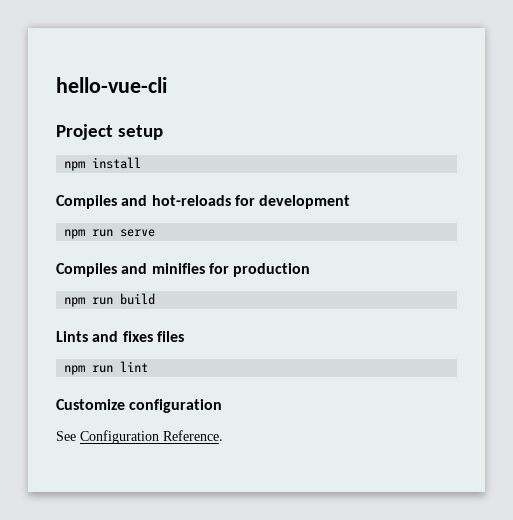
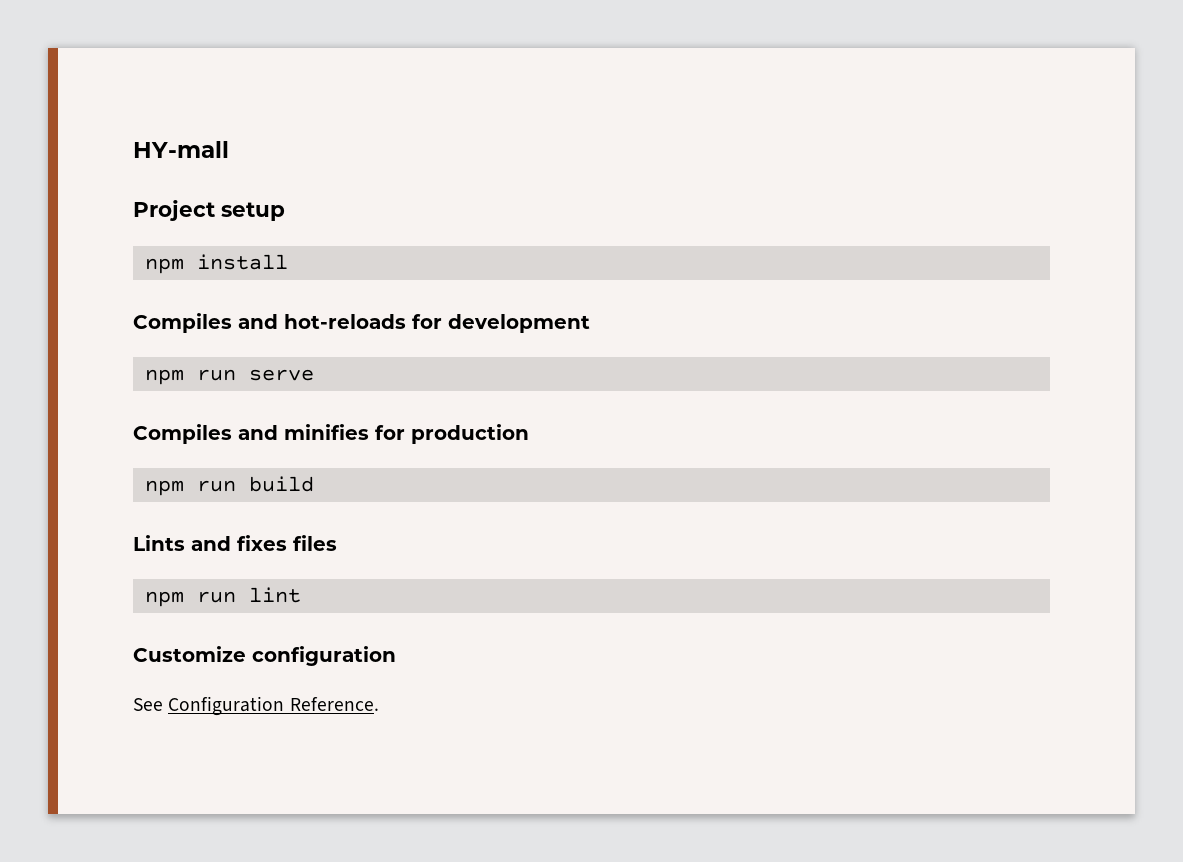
- hello-vue-cli
+ HY-mall

